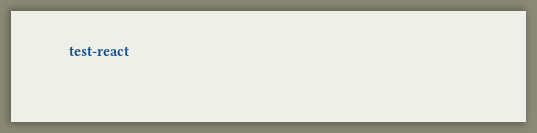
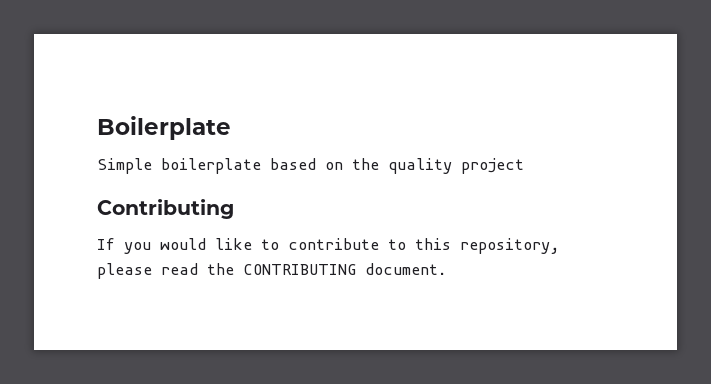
- test-react
+ Boilerplate
+ Simple boilerplate based on the quality project
+ Contributing
+ If you would like to contribute to this repository, please read the CONTRIBUTING document.

